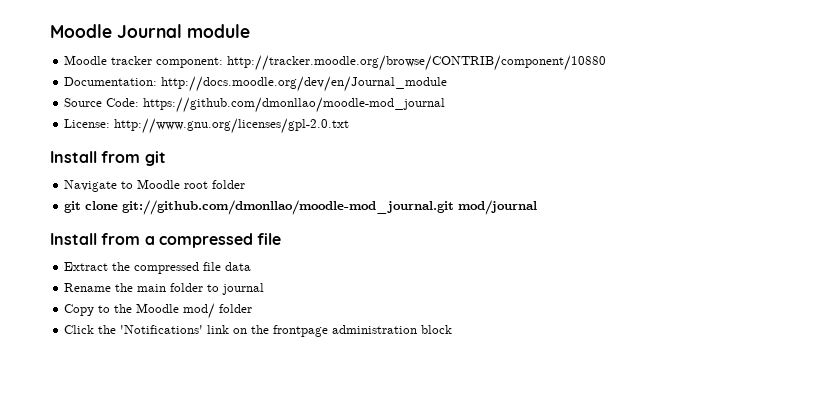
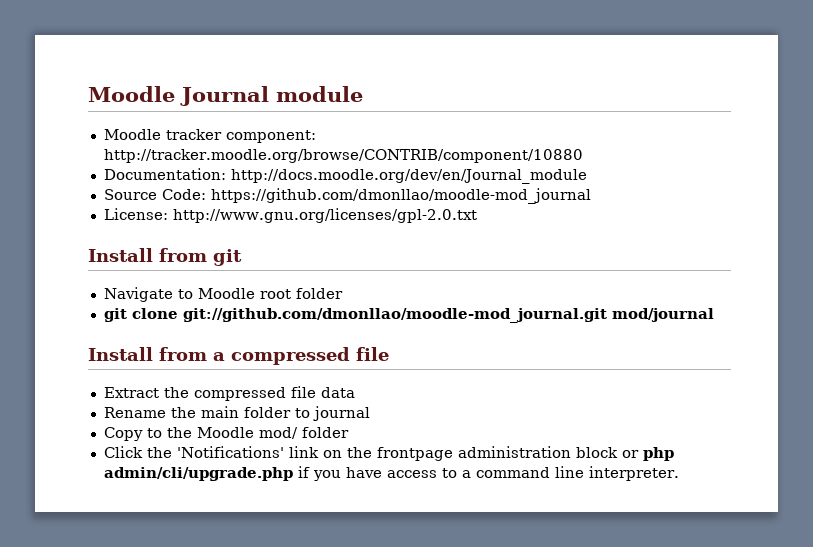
- Click the 'Notifications' link on the frontpage administration block
+ Click the 'Notifications' link on the frontpage administration block or php admin/cli/upgrade.php if you have access to a command line interpreter.

